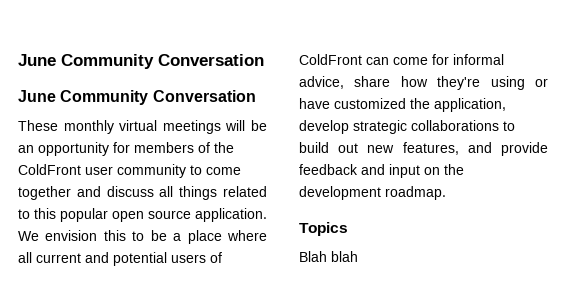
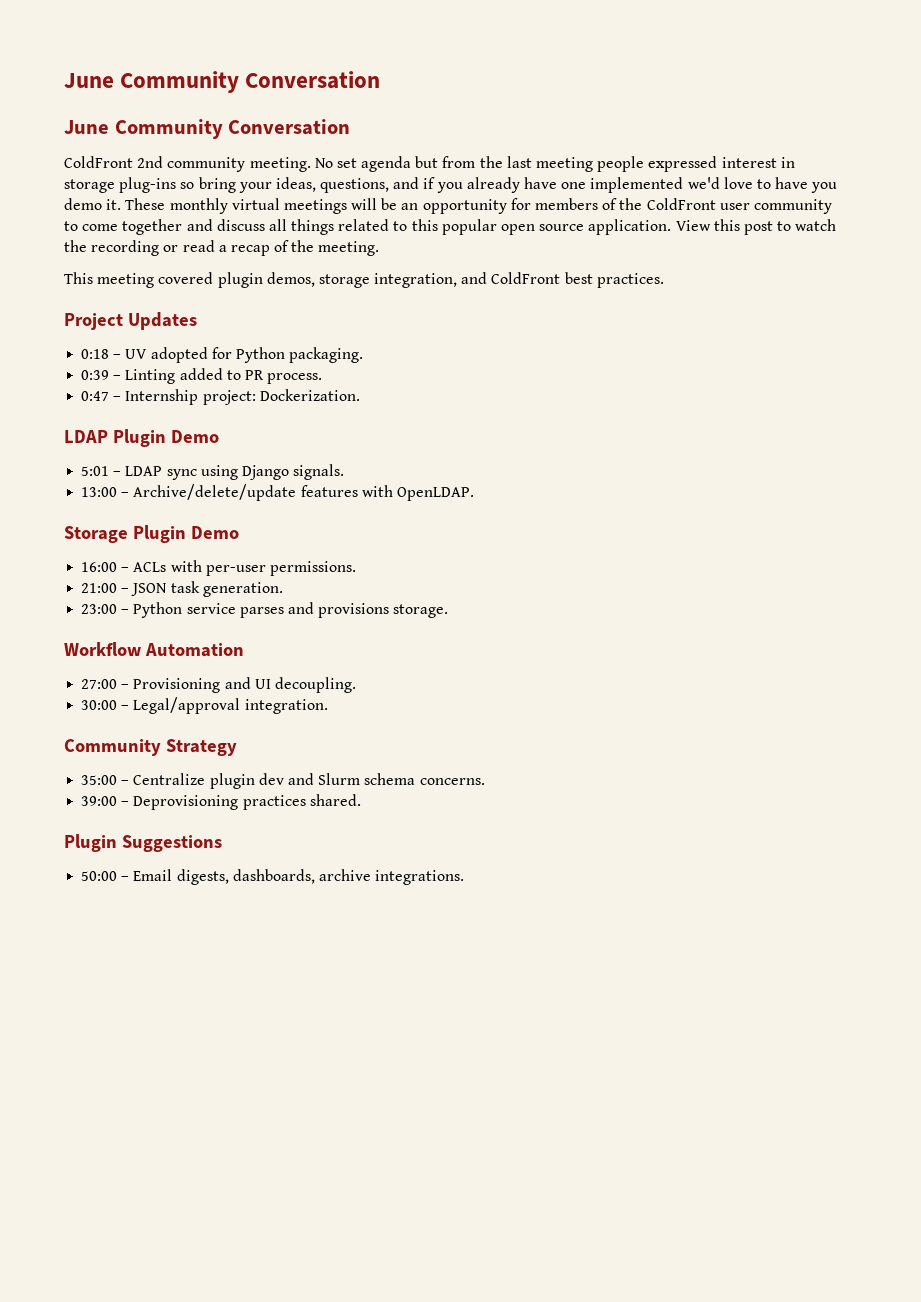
+ ColdFront 2nd community meeting. No set agenda but from the last meeting people expressed interest in storage plug-ins so bring your ideas, questions, and if you already have one implemented we'd love to have you demo it.
- We envision this to be a place where all current and potential users of ColdFront can come for informal advice, share how they're using or have customized the application, develop strategic collaborations to build out new features, and provide feedback and input on the development roadmap.
- Topics
- Blah blah
+ View this post to watch the recording or read a recap of the meeting.
+ This meeting covered plugin demos, storage integration, and ColdFront best practices.
+ Project Updates
+ 0:18 – UV adopted for Python packaging.
+ 0:39 – Linting added to PR process.
+ 0:47 – Internship project: Dockerization.
+ LDAP Plugin Demo
+ 5:01 – LDAP sync using Django signals.
+ 13:00 – Archive/delete/update features with OpenLDAP.
+ Storage Plugin Demo
+ 16:00 – ACLs with per-user permissions.
+ 21:00 – JSON task generation.
+ 23:00 – Python service parses and provisions storage.
+ Workflow Automation
+ 27:00 – Provisioning and UI decoupling.
+ 30:00 – Legal/approval integration.
+ Community Strategy
+ 35:00 – Centralize plugin dev and Slurm schema concerns.
+ 39:00 – Deprovisioning practices shared.
+ Plugin Suggestions
+ 50:00 – Email digests, dashboards, archive integrations.

